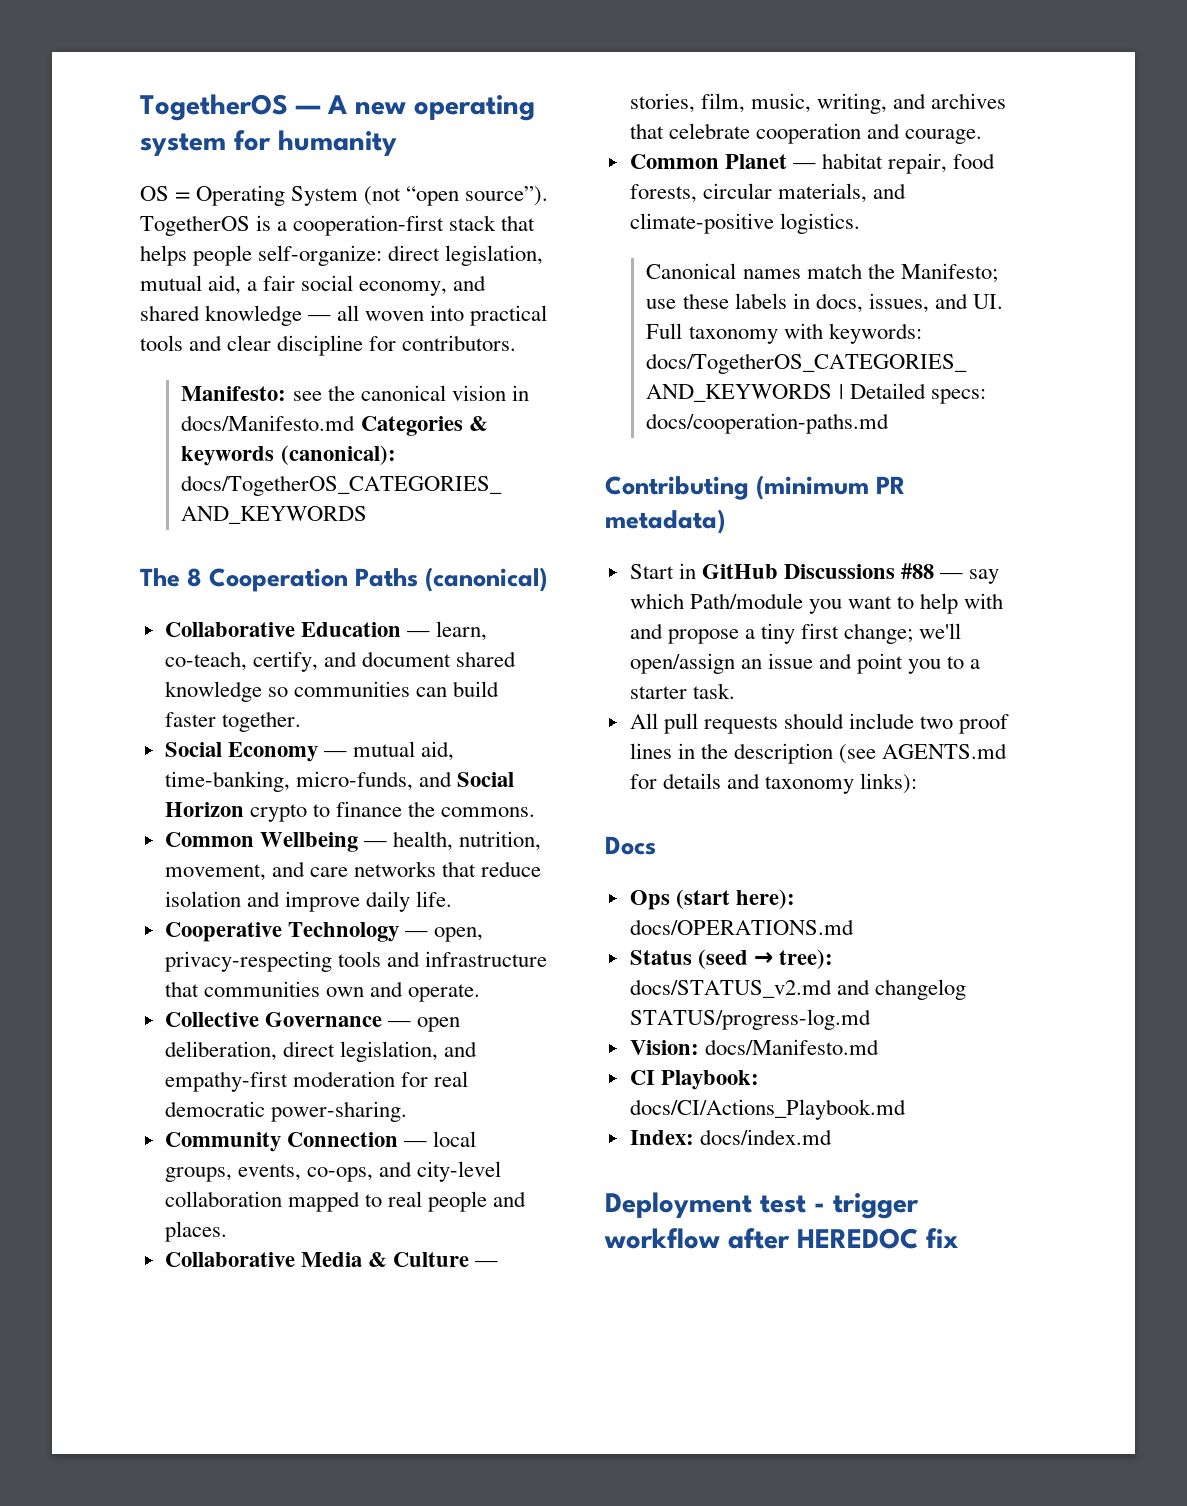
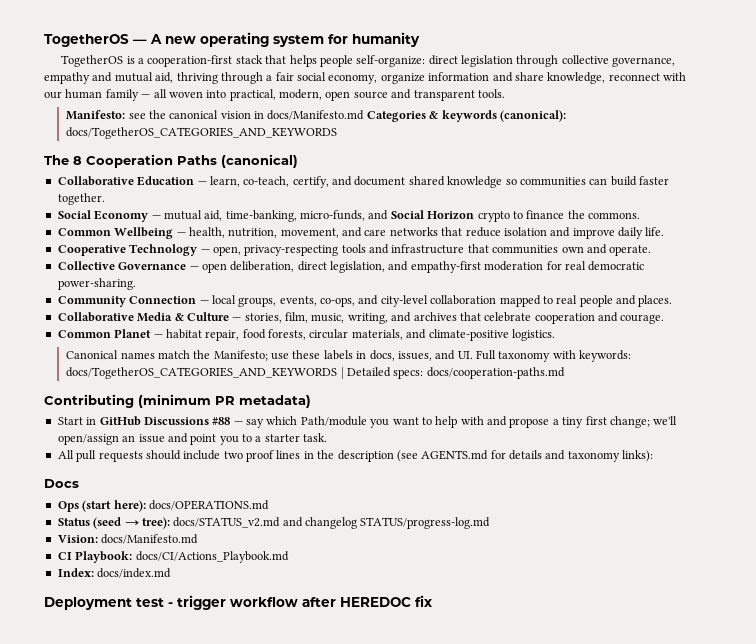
- OS = Operating System (not “open source”). TogetherOS is a cooperation-first stack that helps people self-organize: direct legislation, mutual aid, a fair social economy, and shared knowledge — all woven into practical tools and clear discipline for contributors.
+ TogetherOS is a cooperation-first stack that helps people self-organize: direct legislation through collective governance, empathy and mutual aid, thriving through a fair social economy, organize information and share knowledge, reconnect with our human family — all woven into practical, modern, open source and transparent tools.

